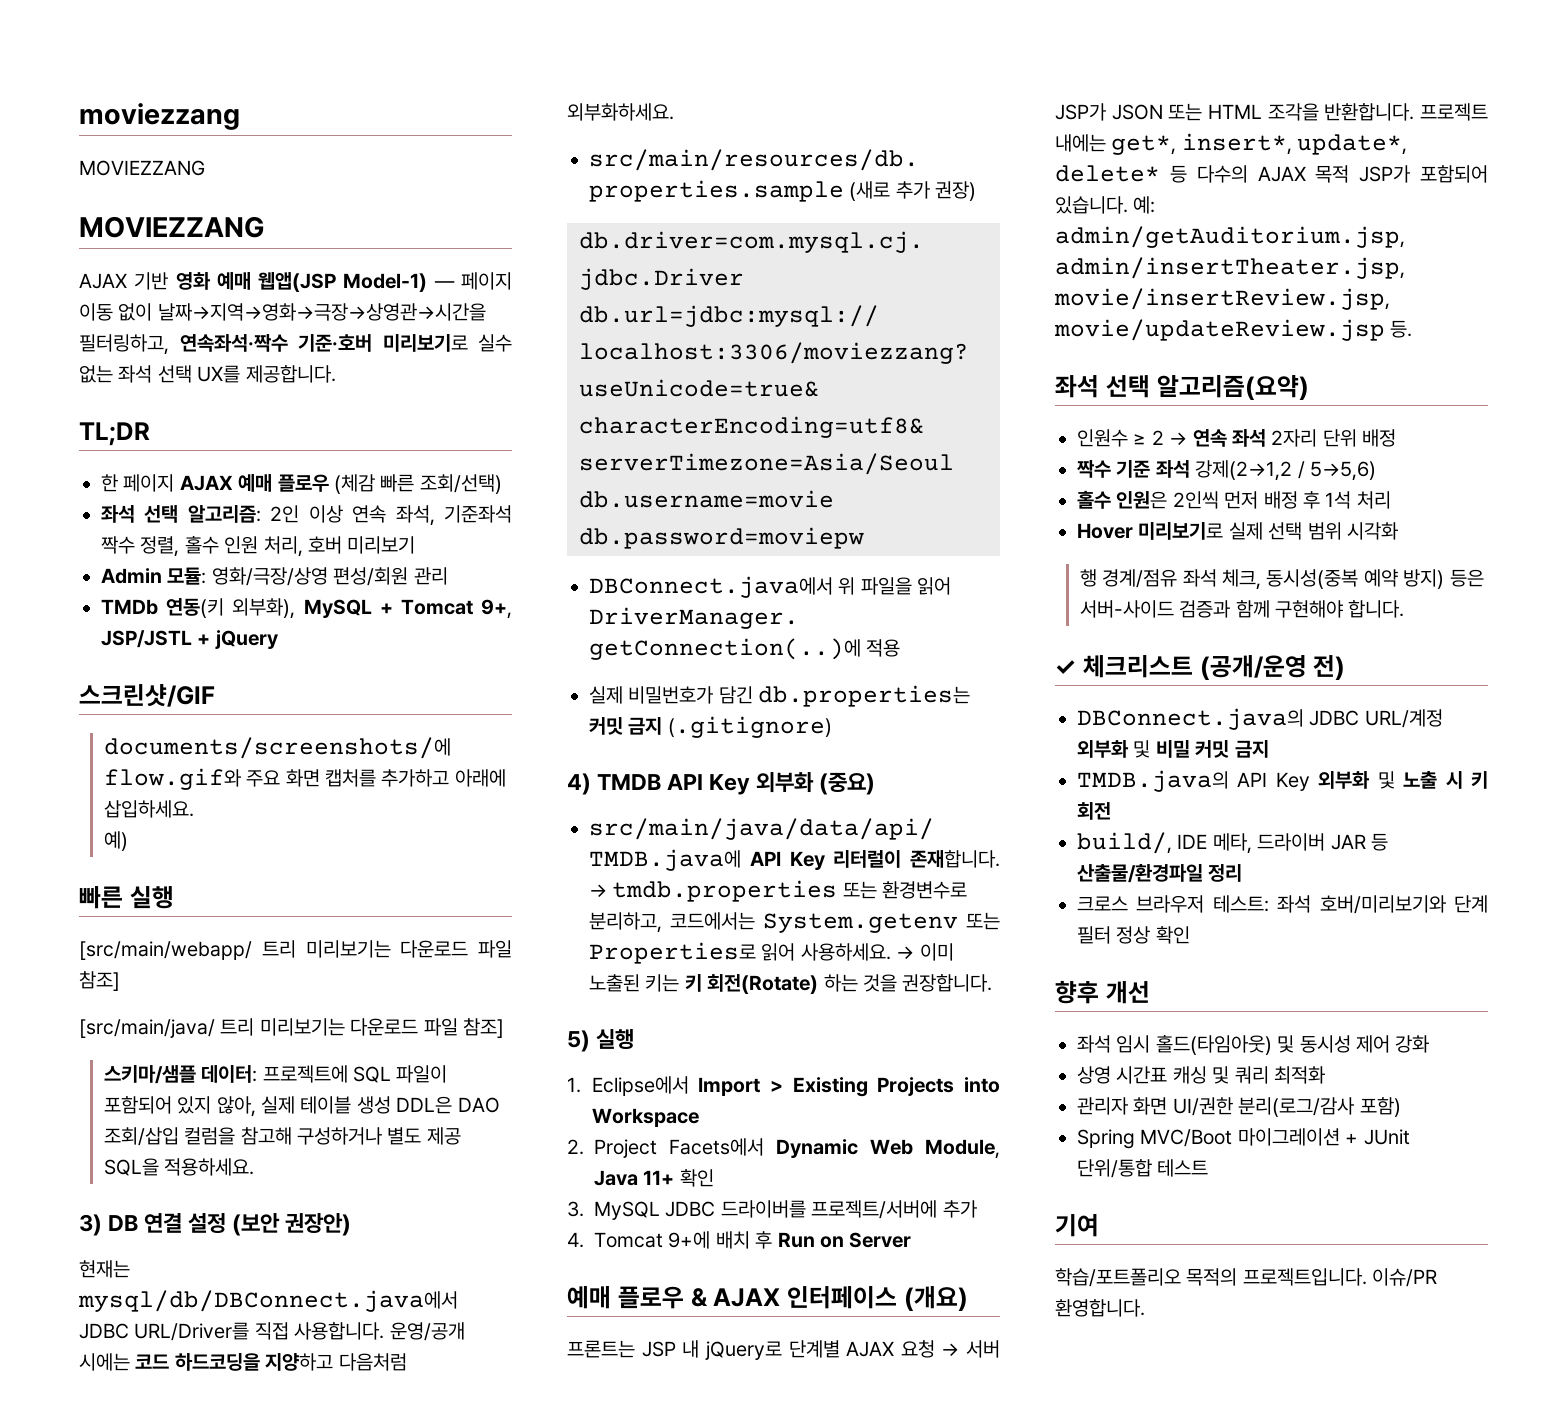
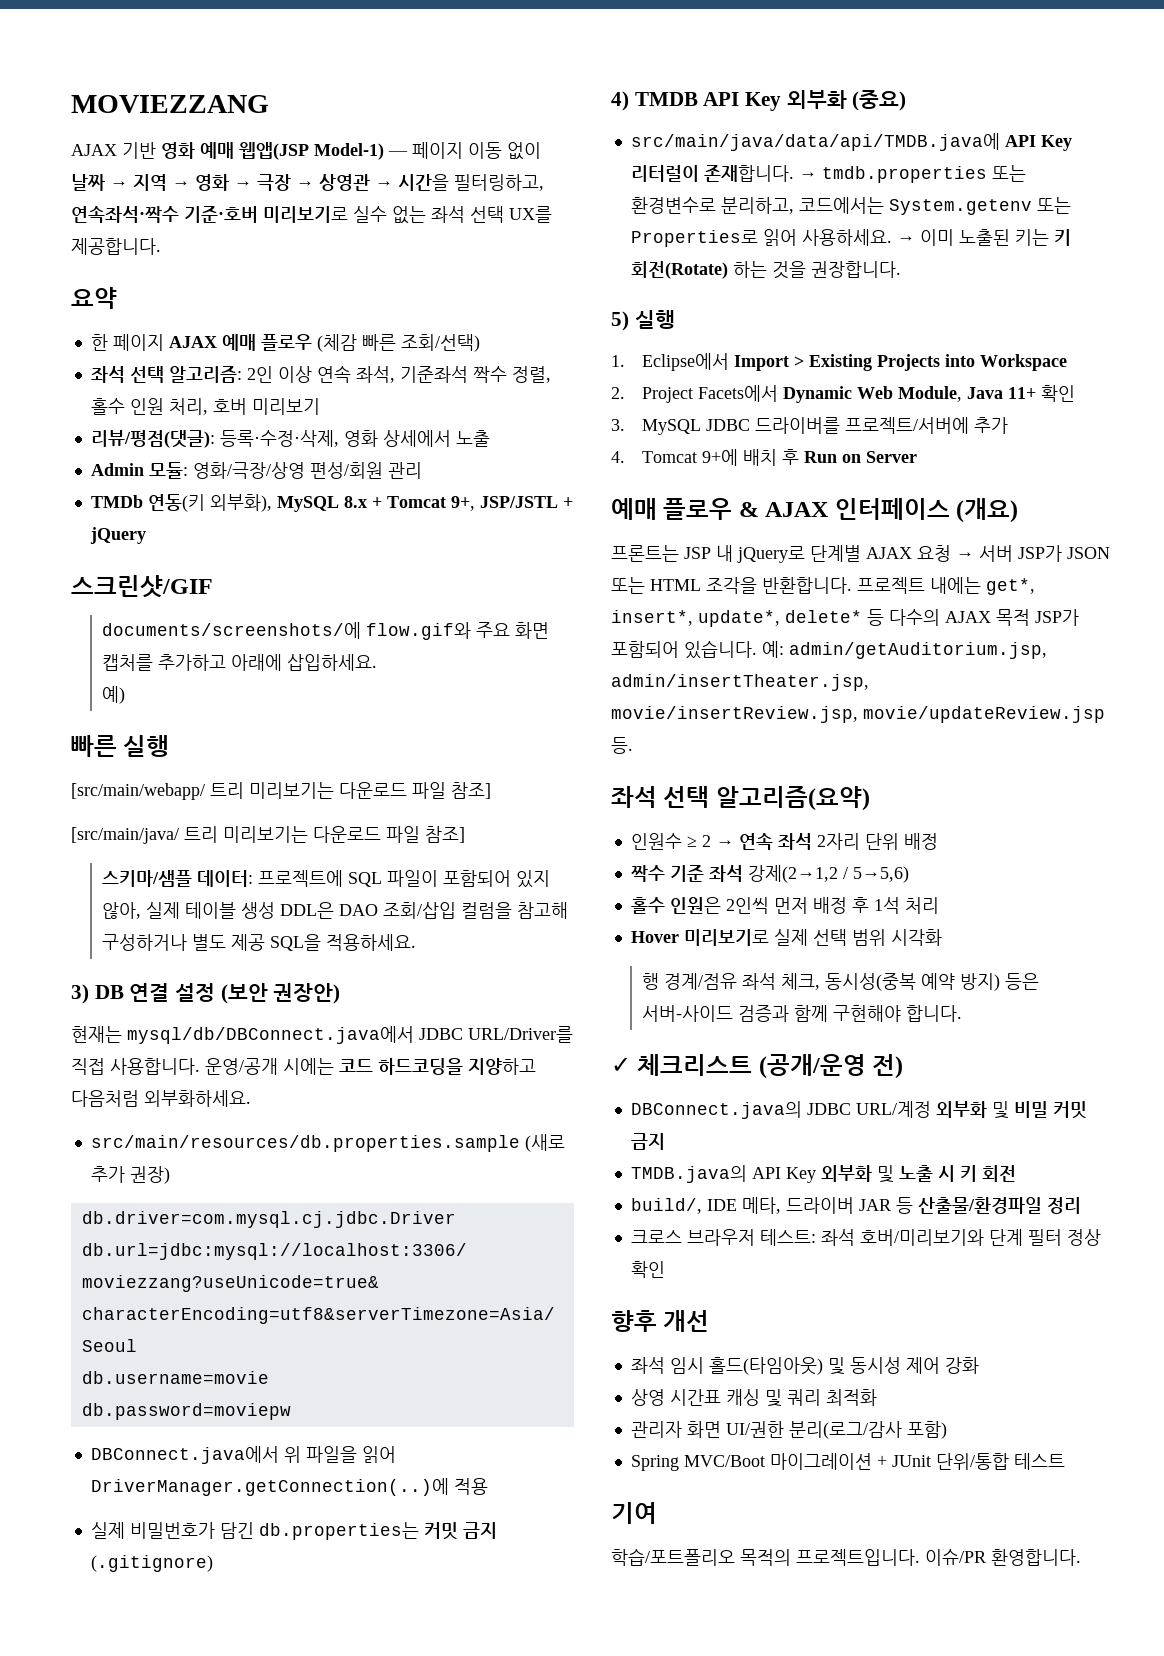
- moviezzang
- MOVIEZZANG
- AJAX 기반 영화 예매 웹앱(JSP Model-1) — 페이지 이동 없이 날짜→지역→영화→극장→상영관→시간을 필터링하고, 연속좌석·짝수 기준·호버 미리보기로 실수 없는 좌석 선택 UX를 제공합니다.
+ AJAX 기반 영화 예매 웹앱(JSP Model-1) — 페이지 이동 없이 날짜 → 지역 → 영화 → 극장 → 상영관 → 시간을 필터링하고, 연속좌석·짝수 기준·호버 미리보기로 실수 없는 좌석 선택 UX를 제공합니다.
- TL;DR
+ 요약
+ 리뷰/평점(댓글): 등록·수정·삭제, 영화 상세에서 노출
- TMDb 연동(키 외부화), MySQL + Tomcat 9+, JSP/JSTL + jQuery
+ TMDb 연동(키 외부화), MySQL 8.x + Tomcat 9+, JSP/JSTL + jQuery

